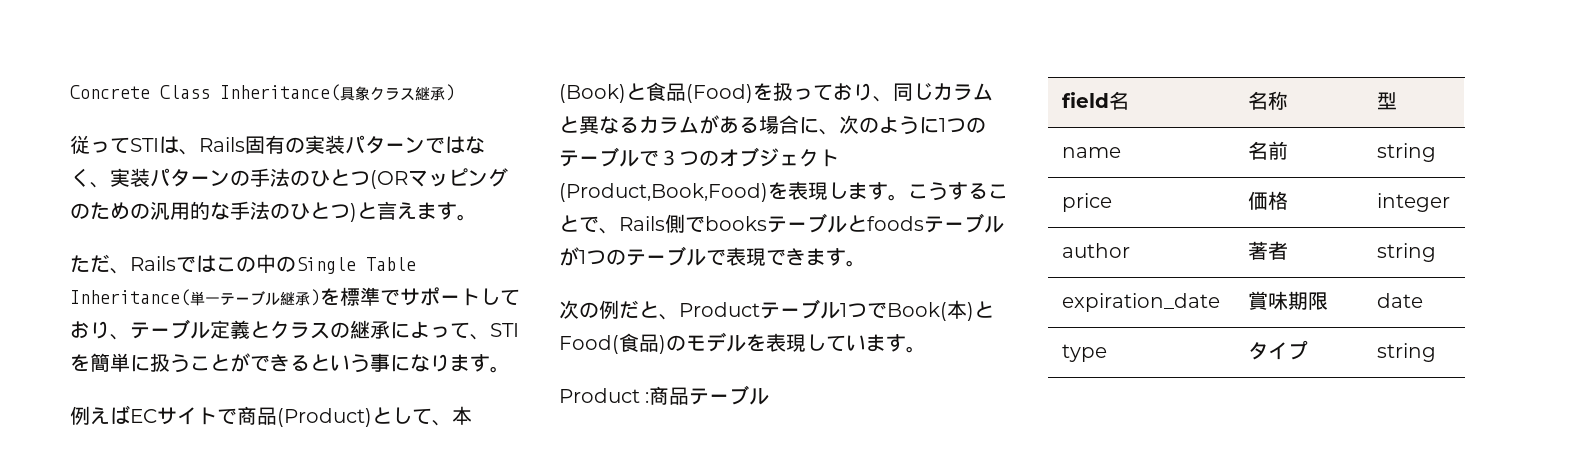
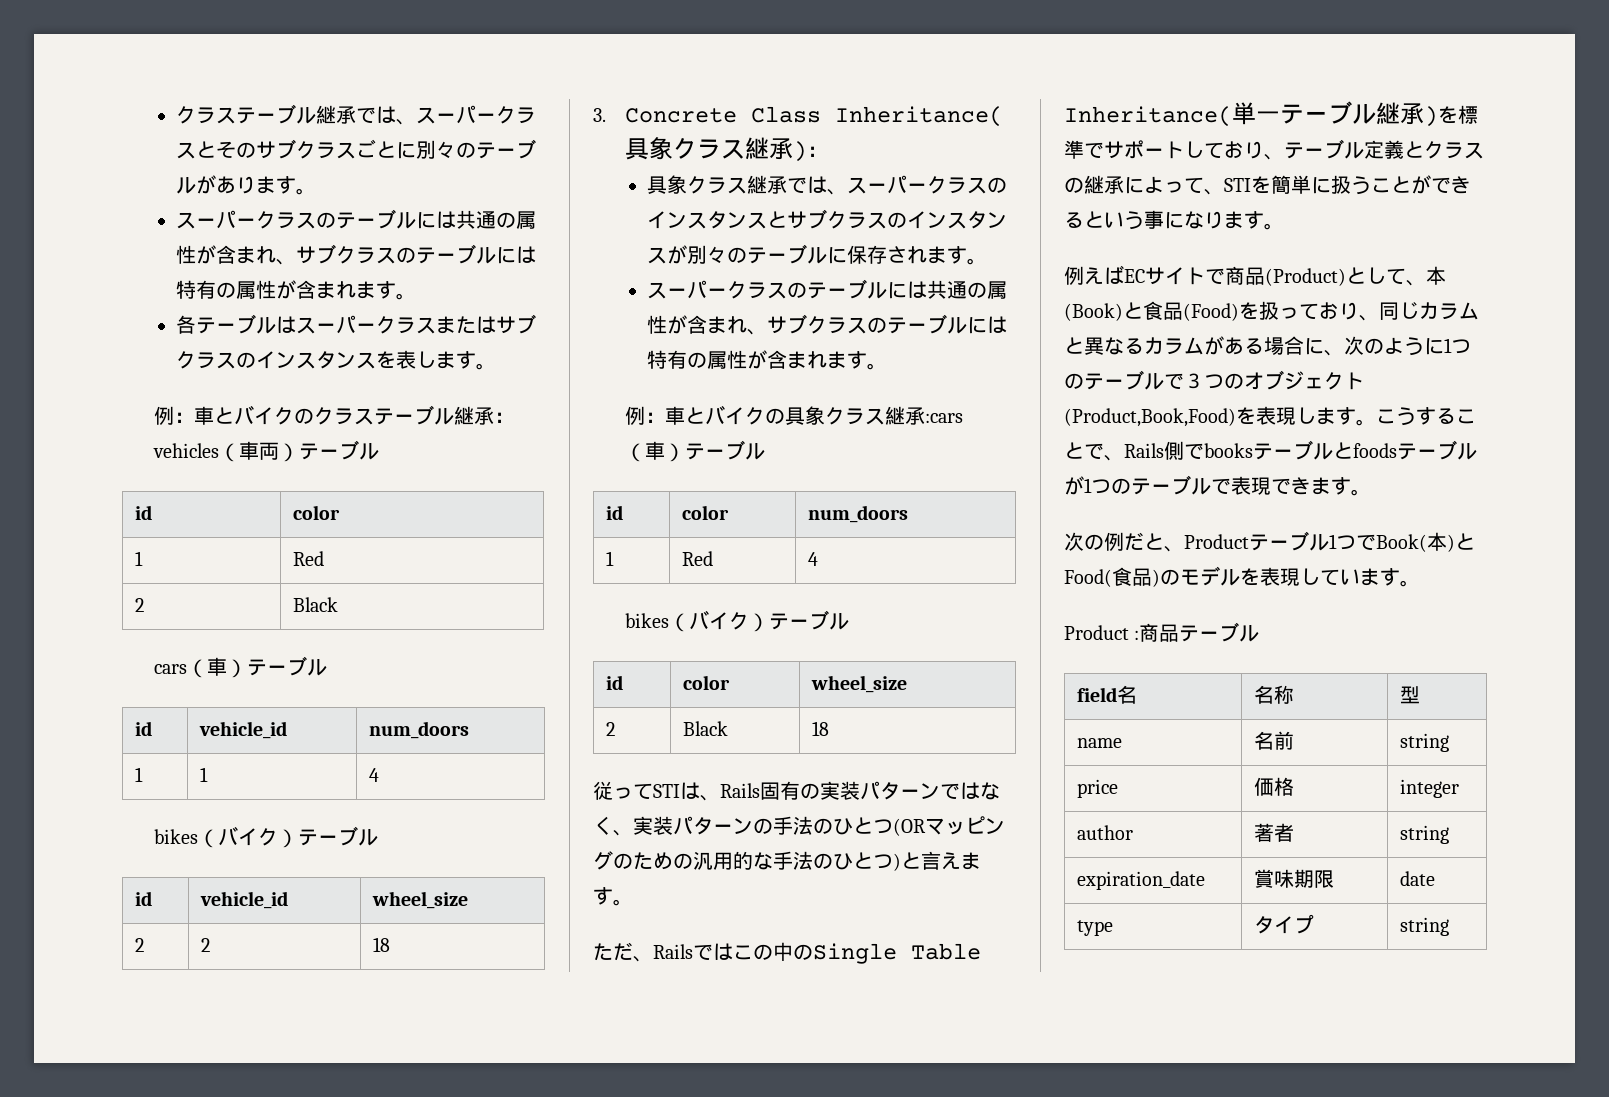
- Concrete Class Inheritance(具象クラス継承)
+ クラステーブル継承では、スーパークラスとそのサブクラスごとに別々のテーブルがあります。
+ スーパークラスのテーブルには共通の属性が含まれ、サブクラスのテーブルには特有の属性が含まれます。
+ 各テーブルはスーパークラスまたはサブクラスのインスタンスを表します。
+ 例：車とバイクのクラステーブル継承：vehicles（車両）テーブル
+ id | color
+ 1 | Red
+ 2 | Black
+ cars（車）テーブル
+ id | vehicle_id | num_doors
+ 1 | 1 | 4
+ bikes（バイク）テーブル
+ id | vehicle_id | wheel_size
+ 2 | 2 | 18
+ 3. Concrete Class Inheritance(具象クラス継承)：
+ 具象クラス継承では、スーパークラスのインスタンスとサブクラスのインスタンスが別々のテーブルに保存されます。
+ スーパークラスのテーブルには共通の属性が含まれ、サブクラスのテーブルには特有の属性が含まれます。
+ 例：車とバイクの具象クラス継承:cars（車）テーブル
+ id | color | num_doors
+ 1 | Red | 4
+ bikes（バイク）テーブル
+ id | color | wheel_size
+ 2 | Black | 18

